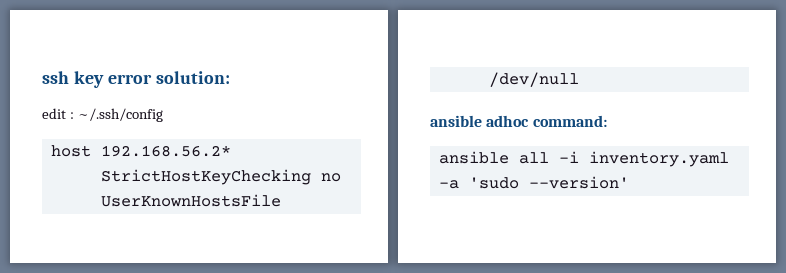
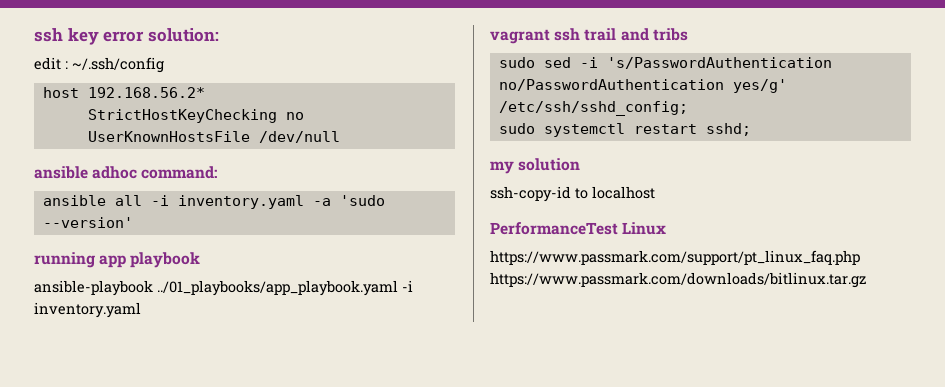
+ running app playbook
+ ansible-playbook ../01_playbooks/app_playbook.yaml -i inventory.yaml
+ vagrant ssh trail and tribs
+ sudo sed -i 's/PasswordAuthentication no/PasswordAuthentication yes/g' /etc/ssh/sshd_config;
+ sudo systemctl restart sshd;
+ my solution
+ ssh-copy-id to localhost
+ PerformanceTest Linux
+ https://www.passmark.com/support/pt_linux_faq.php https://www.passmark.com/downloads/bitlinux.tar.gz

